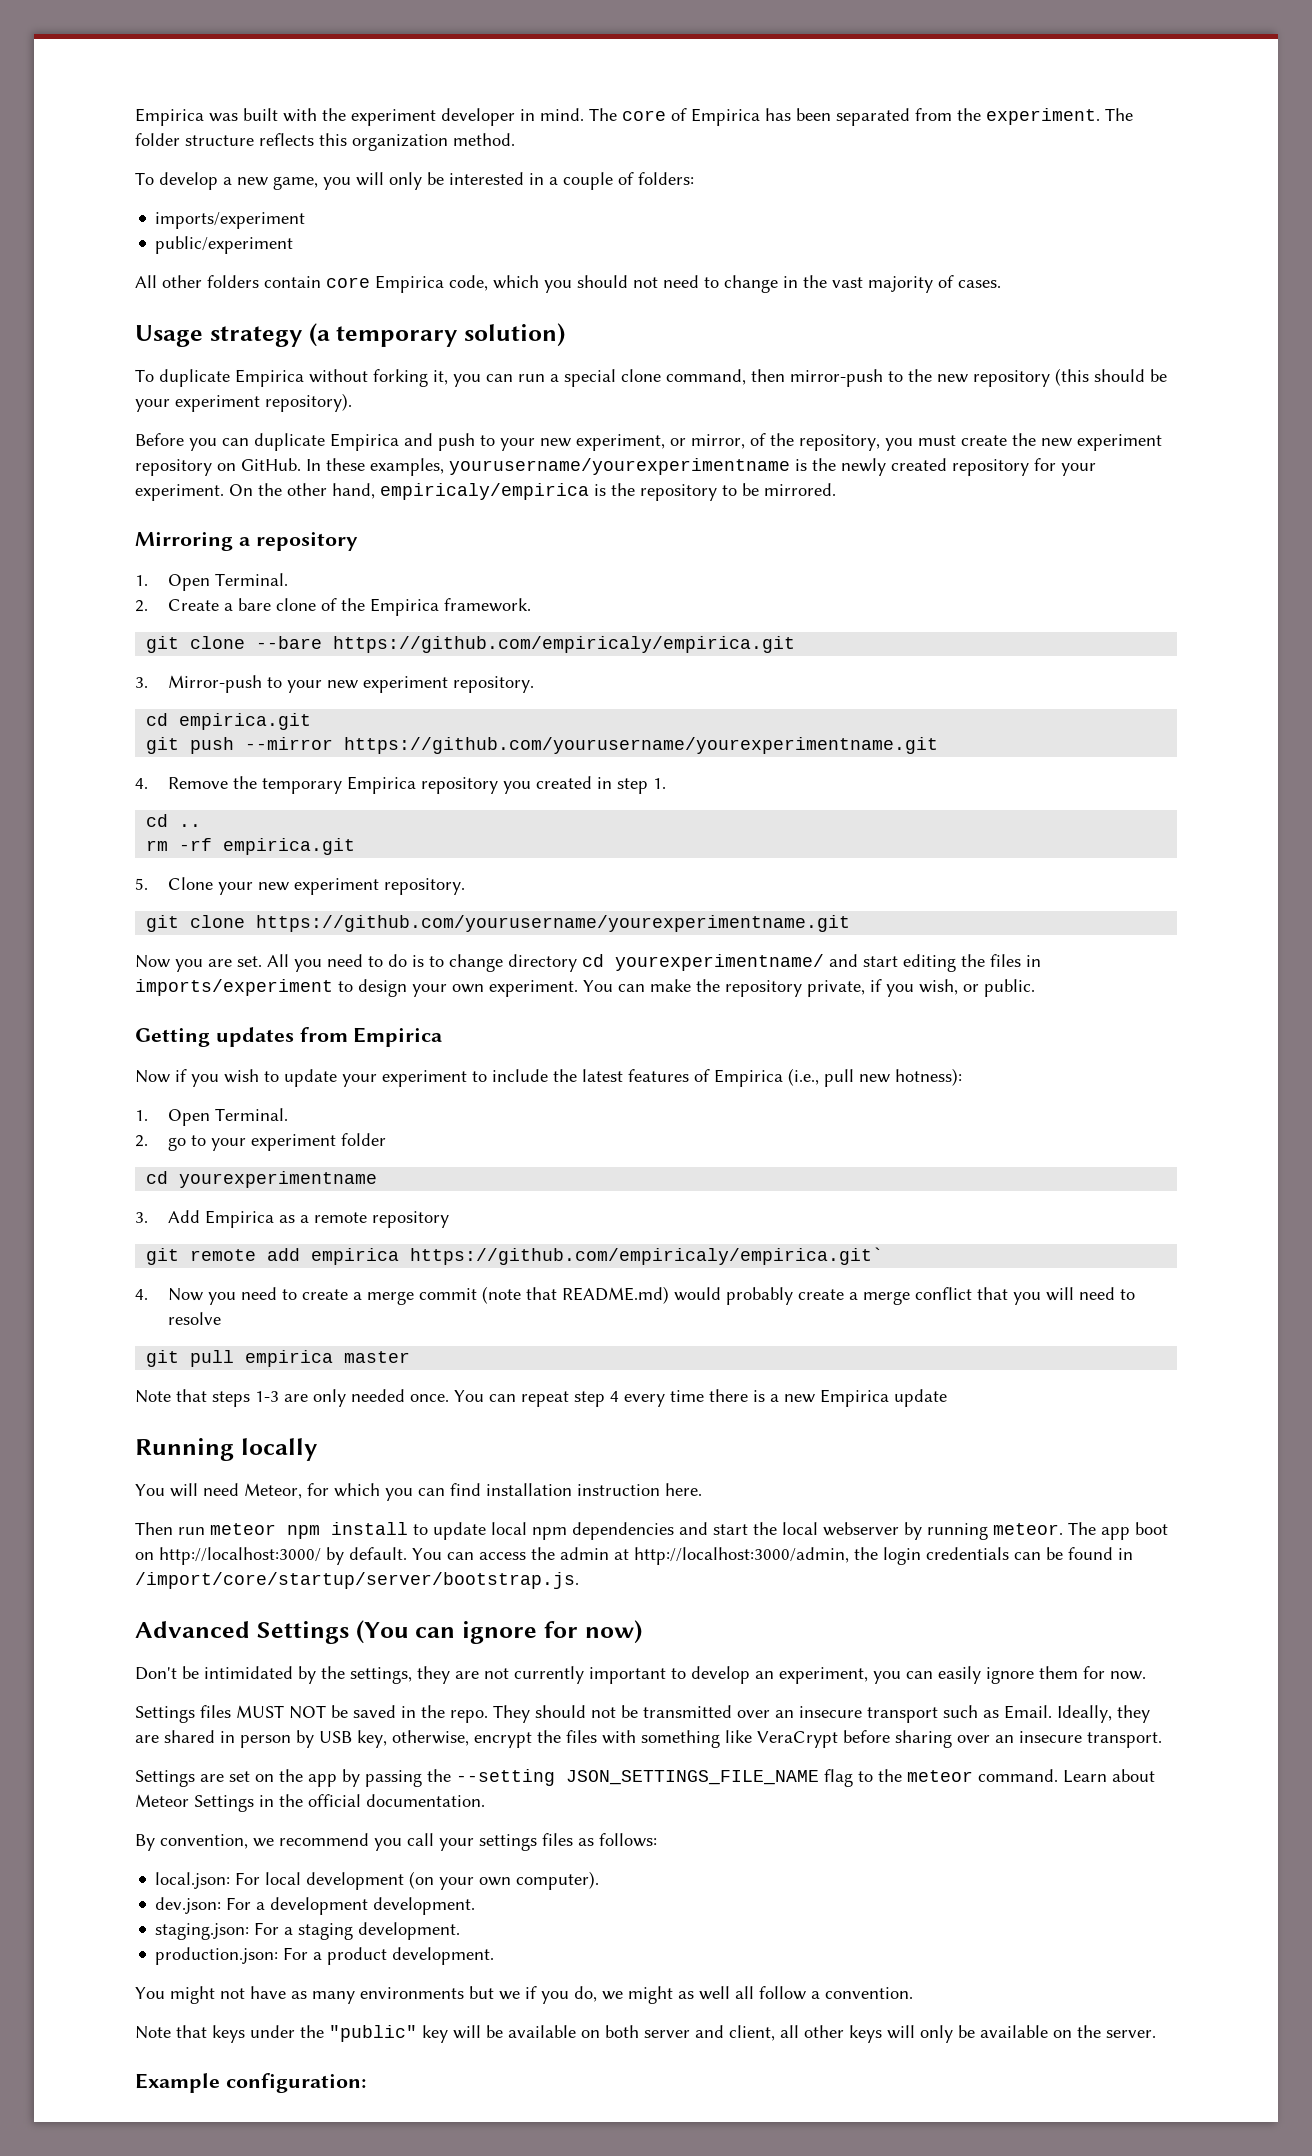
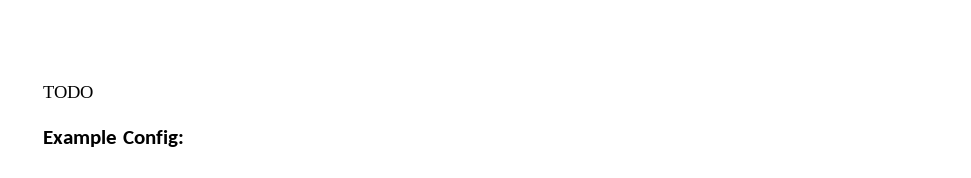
- Empirica was built with the experiment developer in mind. The core of Empirica has been separated from the experiment. The folder structure reflects this organization method.
- To develop a new game, you will only be interested in a couple of folders:
- imports/experiment
- public/experiment
- All other folders contain core Empirica code, which you should not need to change in the vast majority of cases.
- Usage strategy (a temporary solution)
- To duplicate Empirica without forking it, you can run a special clone command, then mirror-push to the new repository (this should be your experiment repository).
- Before you can duplicate Empirica and push to your new experiment, or mirror, of the repository, you must create the new experiment repository on GitHub. In these examples, yourusername/yourexperimentname is the newly created repository for your experiment. On the other hand, empiricaly/empirica is the repository to be mirrored.
- Mirroring a repository
- 1. Open Terminal.
- 2. Create a bare clone of the Empirica framework.
- git clone --bare https://github.com/empiricaly/empirica.git
- 3. Mirror-push to your new experiment repository.
- cd empirica.git
- git push --mirror https://github.com/yourusername/yourexperimentname.git
- 4. Remove the temporary Empirica repository you created in step 1.
- cd ..
- rm -rf empirica.git
- 5. Clone your new experiment repository.
- git clone https://github.com/yourusername/yourexperimentname.git
- Now you are set. All you need to do is to change directory cd yourexperimentname/ and start editing the files in imports/experiment to design your own experiment. You can make the repository private, if you wish, or public.
- Getting updates from Empirica
- Now if you wish to update your experiment to include the latest features of Empirica (i.e., pull new hotness):
- 1. Open Terminal.
- 2. go to your experiment folder
- cd yourexperimentname
- 3. Add Empirica as a remote repository
- git remote add empirica https://github.com/empiricaly/empirica.git`
- 4. Now you need to create a merge commit (note that README.md) would probably create a merge conflict that you will need to resolve
- git pull empirica master
- Note that steps 1-3 are only needed once. You can repeat step 4 every time there is a new Empirica update
- Running locally
- You will need Meteor, for which you can find installation instruction here.
- Then run meteor npm install to update local npm dependencies and start the local webserver by running meteor. The app boot on http://localhost:3000/ by default. You can access the admin at http://localhost:3000/admin, the login credentials can be found in /import/core/startup/server/bootstrap.js.
- Advanced Settings (You can ignore for now)
- Don't be intimidated by the settings, they are not currently important to develop an experiment, you can easily ignore them for now.
- Settings files MUST NOT be saved in the repo. They should not be transmitted over an insecure transport such as Email. Ideally, they are shared in person by USB key, otherwise, encrypt the files with something like VeraCrypt before sharing over an insecure transport.
- Settings are set on the app by passing the --setting JSON_SETTINGS_FILE_NAME flag to the meteor command. Learn about Meteor Settings in the official documentation.
- By convention, we recommend you call your settings files as follows:
- local.json: For local development (on your own computer).
- dev.json: For a development development.
- staging.json: For a staging development.
- production.json: For a product development.
- You might not have as many environments but we if you do, we might as well all follow a convention.
- Note that keys under the "public" key will be available on both server and client, all other keys will only be available on the server.
+ TODO
- Example configuration:
+ Example Config:

